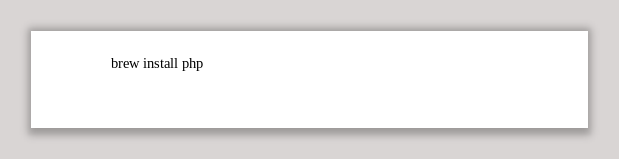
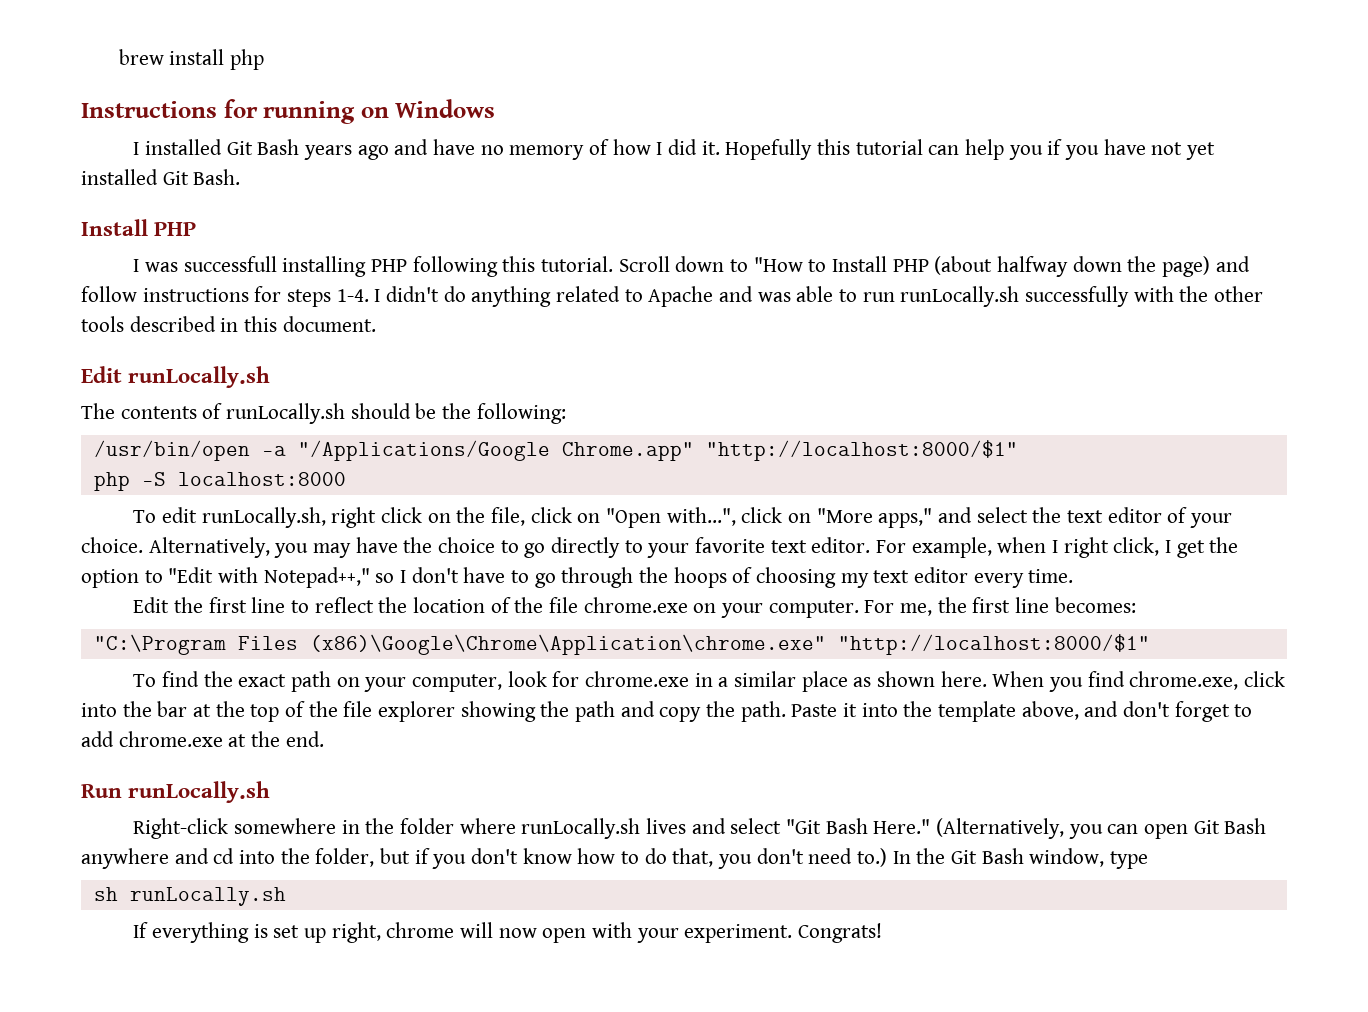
+ Instructions for running on Windows
+ I installed Git Bash years ago and have no memory of how I did it. Hopefully this tutorial can help you if you have not yet installed Git Bash.
+ Install PHP
+ I was successfull installing PHP following this tutorial. Scroll down to "How to Install PHP (about halfway down the page) and follow instructions for steps 1-4. I didn't do anything related to Apache and was able to run runLocally.sh successfully with the other tools described in this document.
+ Edit runLocally.sh
+ The contents of runLocally.sh should be the following:
+ /usr/bin/open -a "/Applications/Google Chrome.app" "http://localhost:8000/$1"
+ php -S localhost:8000
+ To edit runLocally.sh, right click on the file, click on "Open with...", click on "More apps," and select the text editor of your choice. Alternatively, you may have the choice to go directly to your favorite text editor. For example, when I right click, I get the option to "Edit with Notepad++," so I don't have to go through the hoops of choosing my text editor every time.
+ Edit the first line to reflect the location of the file chrome.exe on your computer. For me, the first line becomes:
+ "C:\Program Files (x86)\Google\Chrome\Application\chrome.exe" "http://localhost:8000/$1"
+ To find the exact path on your computer, look for chrome.exe in a similar place as shown here. When you find chrome.exe, click into the bar at the top of the file explorer showing the path and copy the path. Paste it into the template above, and don't forget to add chrome.exe at the end.
+ Run runLocally.sh
+ Right-click somewhere in the folder where runLocally.sh lives and select "Git Bash Here." (Alternatively, you can open Git Bash anywhere and cd into the folder, but if you don't know how to do that, you don't need to.) In the Git Bash window, type
+ sh runLocally.sh
+ If everything is set up right, chrome will now open with your experiment. Congrats!

